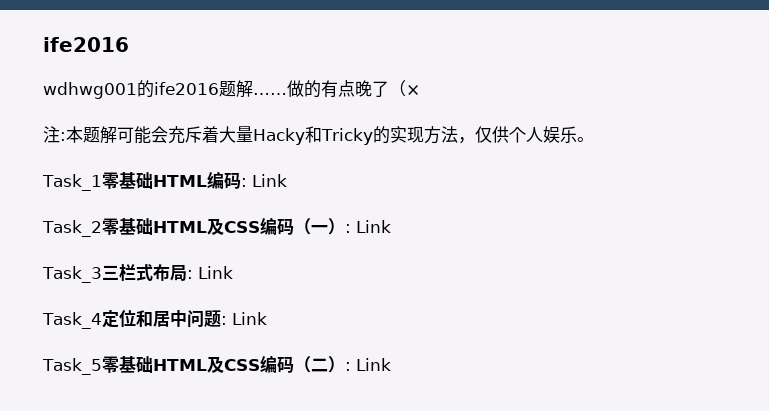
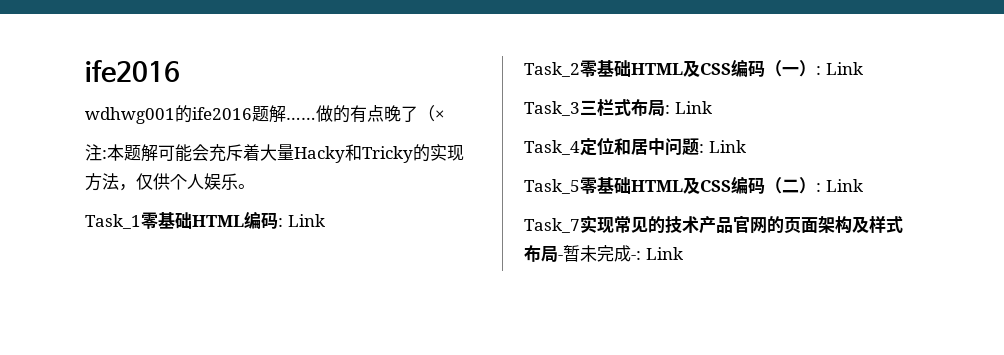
+ Task_7实现常见的技术产品官网的页面架构及样式布局-暂未完成-: Link

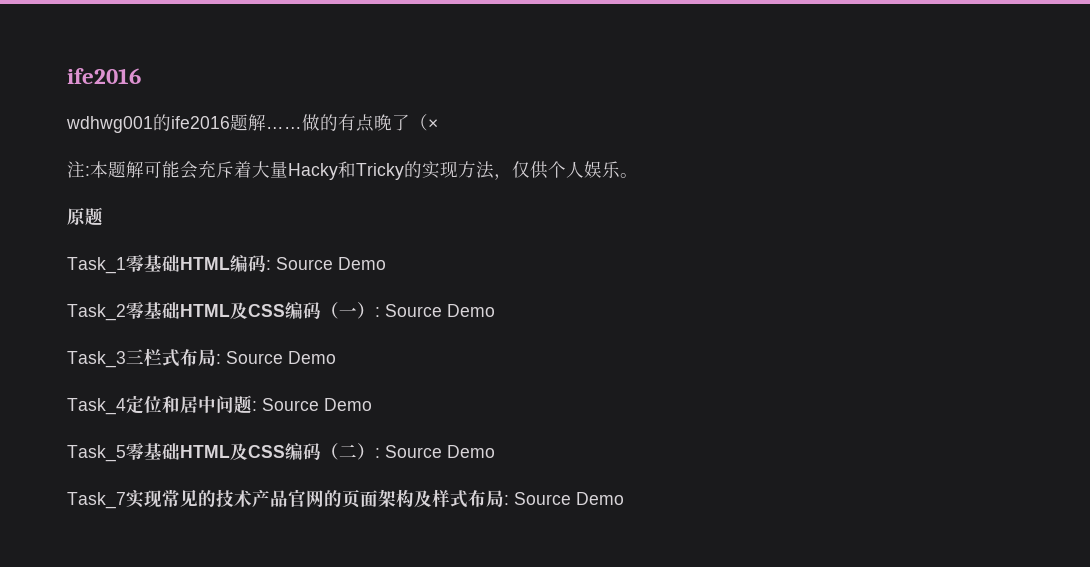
+ 原题
- Task_1零基础HTML编码: Link
+ Task_1零基础HTML编码: Source Demo
- Task_2零基础HTML及CSS编码（一）: Link
+ Task_2零基础HTML及CSS编码（一）: Source Demo
- Task_3三栏式布局: Link
+ Task_3三栏式布局: Source Demo
- Task_4定位和居中问题: Link
+ Task_4定位和居中问题: Source Demo
- Task_5零基础HTML及CSS编码（二）: Link
+ Task_5零基础HTML及CSS编码（二）: Source Demo
- Task_7实现常见的技术产品官网的页面架构及样式布局-暂未完成-: Link
+ Task_7实现常见的技术产品官网的页面架构及样式布局: Source Demo

